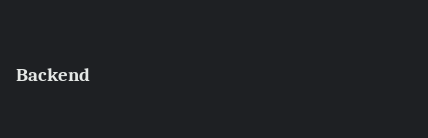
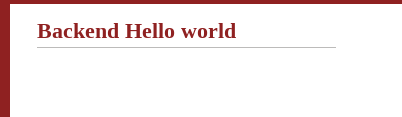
- Backend
+ Backend Hello world

